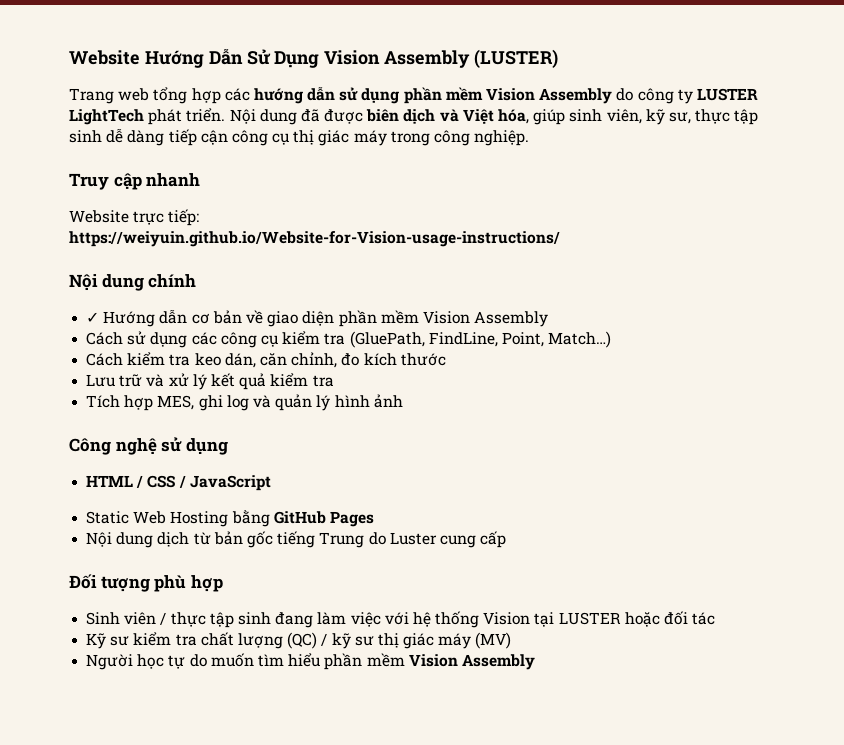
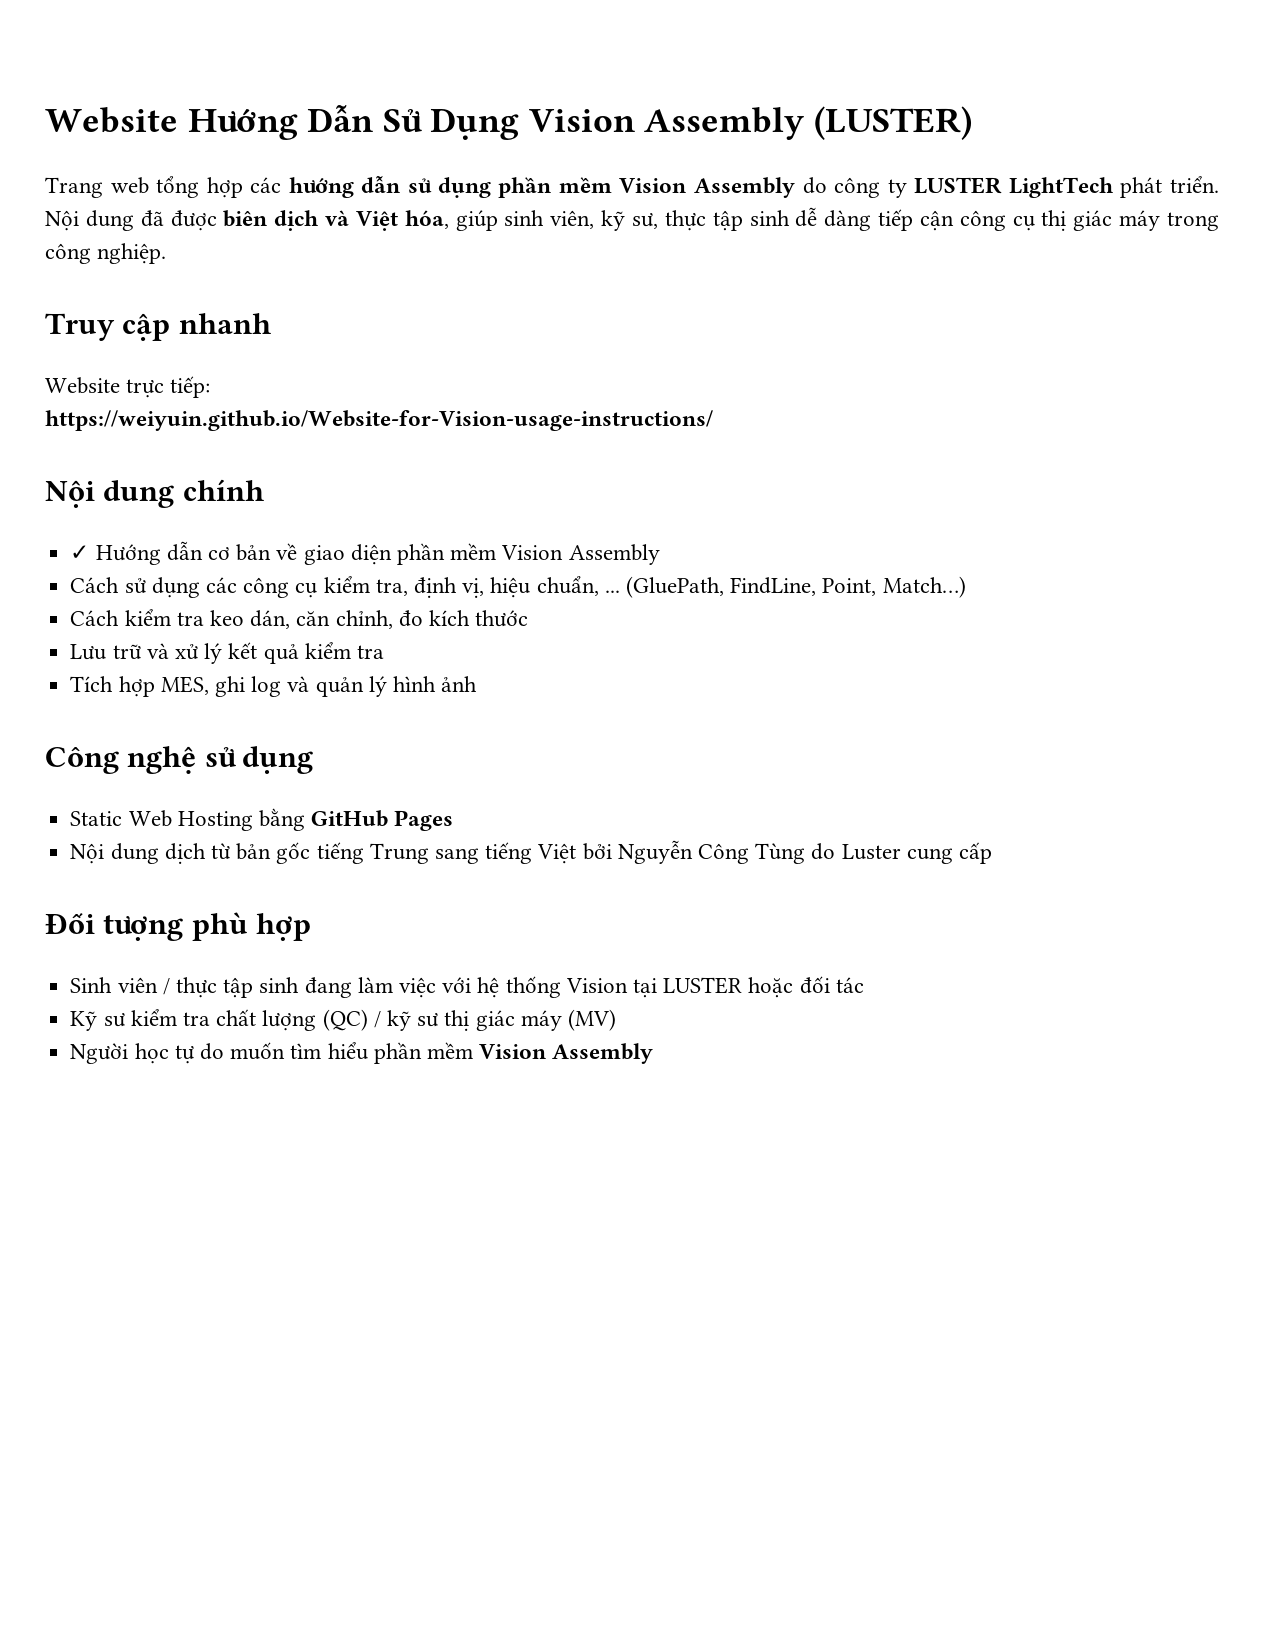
- Cách sử dụng các công cụ kiểm tra (GluePath, FindLine, Point, Match…)
+ Cách sử dụng các công cụ kiểm tra, định vị, hiệu chuẩn, ... (GluePath, FindLine, Point, Match…)
- HTML / CSS / JavaScript
- Nội dung dịch từ bản gốc tiếng Trung do Luster cung cấp
+ Nội dung dịch từ bản gốc tiếng Trung sang tiếng Việt bởi Nguyễn Công Tùng do Luster cung cấp

